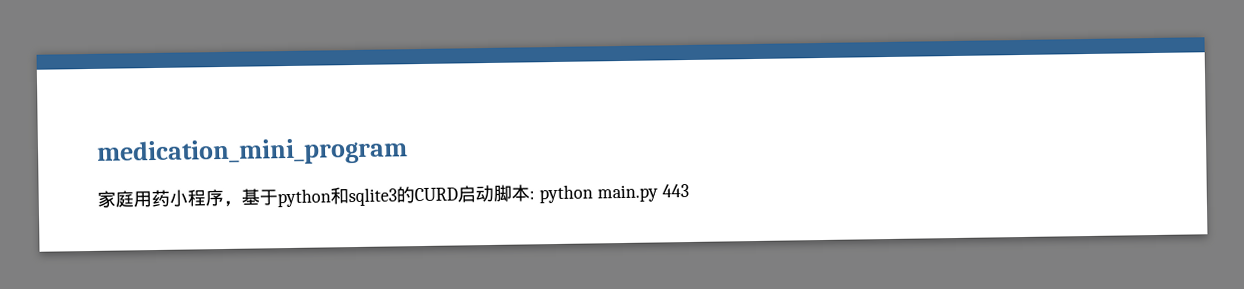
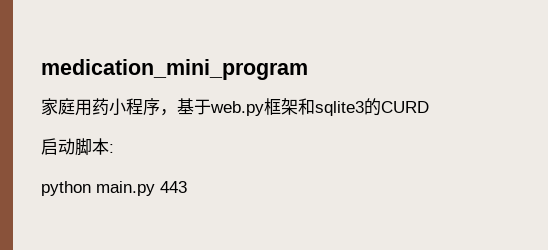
- 家庭用药小程序，基于python和sqlite3的CURD启动脚本: python main.py 443
+ 家庭用药小程序，基于web.py框架和sqlite3的CURD
+ 启动脚本:
+ python main.py 443

